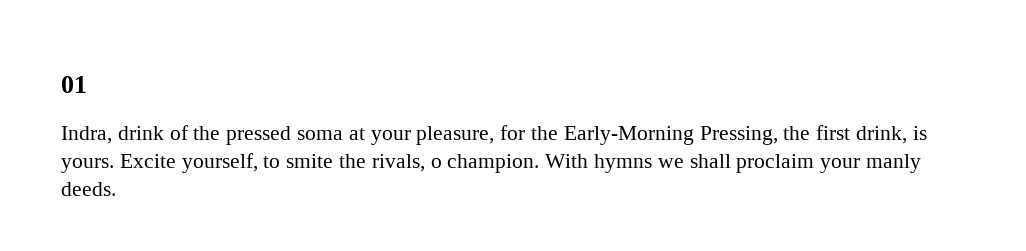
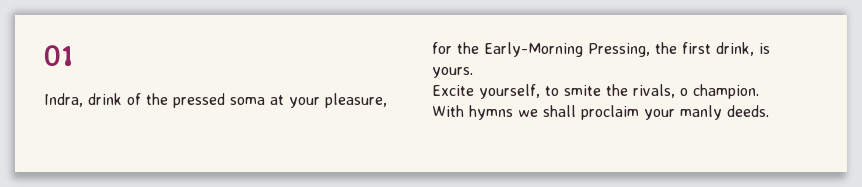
- Indra, drink of the pressed soma at your pleasure, for the Early-Morning Pressing, the first drink, is yours. Excite yourself, to smite the rivals, o champion.
+ Indra, drink of the pressed soma at your pleasure, for the Early-Morning Pressing, the first drink, is yours.
+ Excite yourself, to smite the rivals, o champion.

